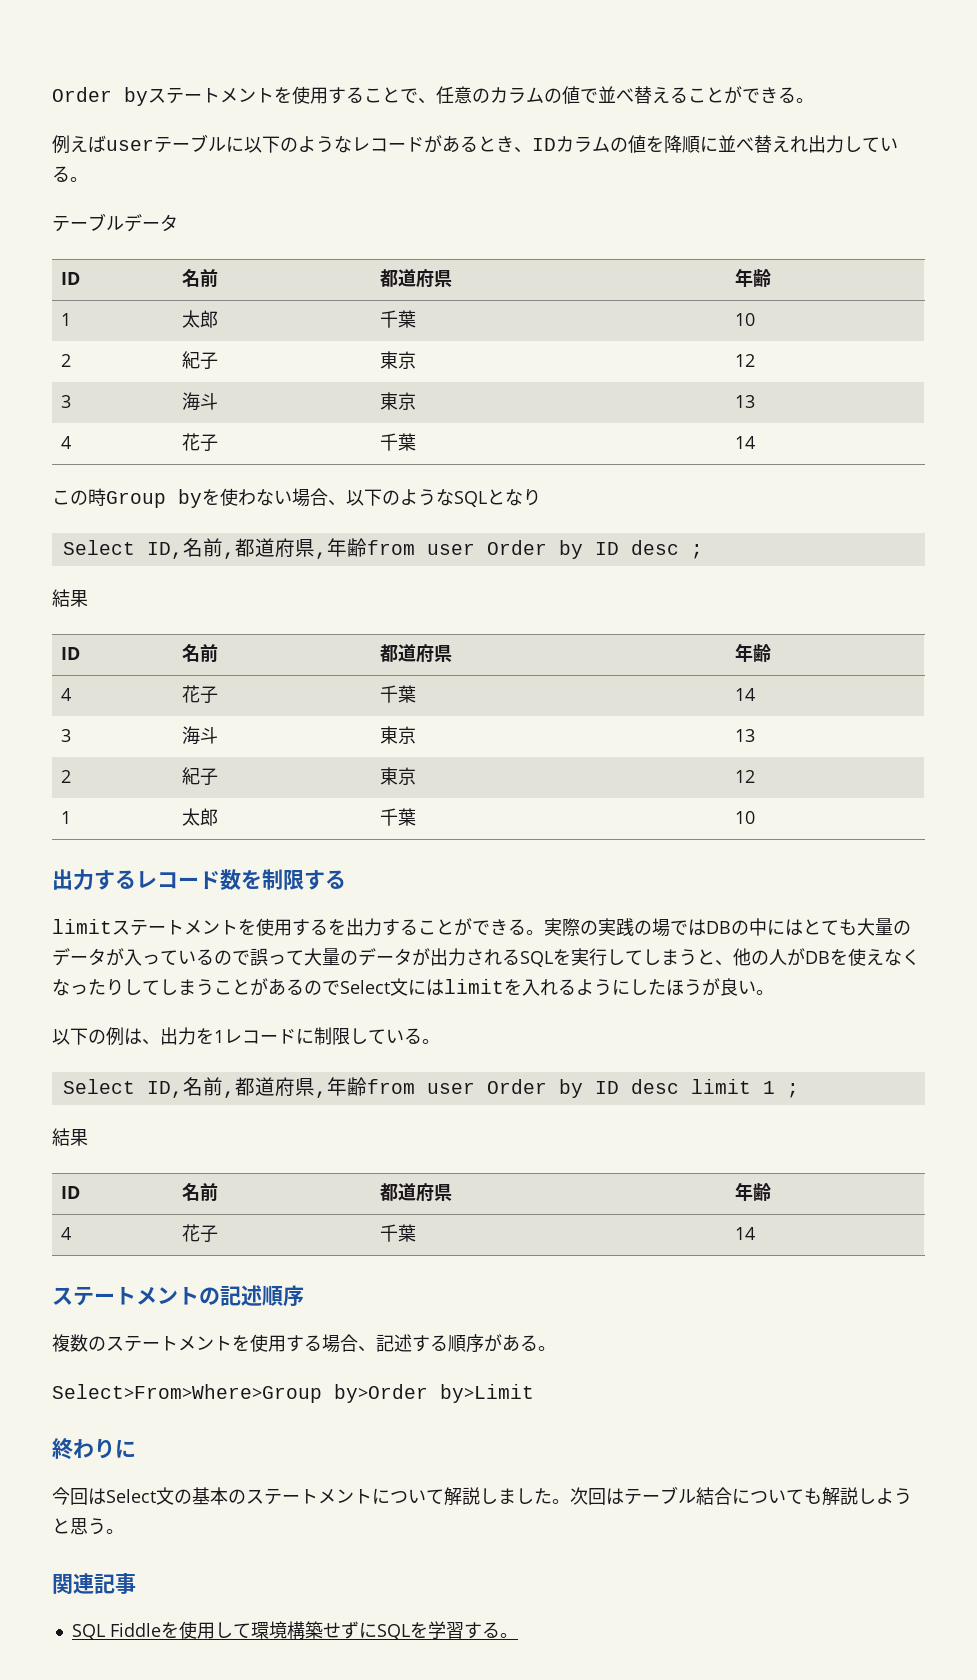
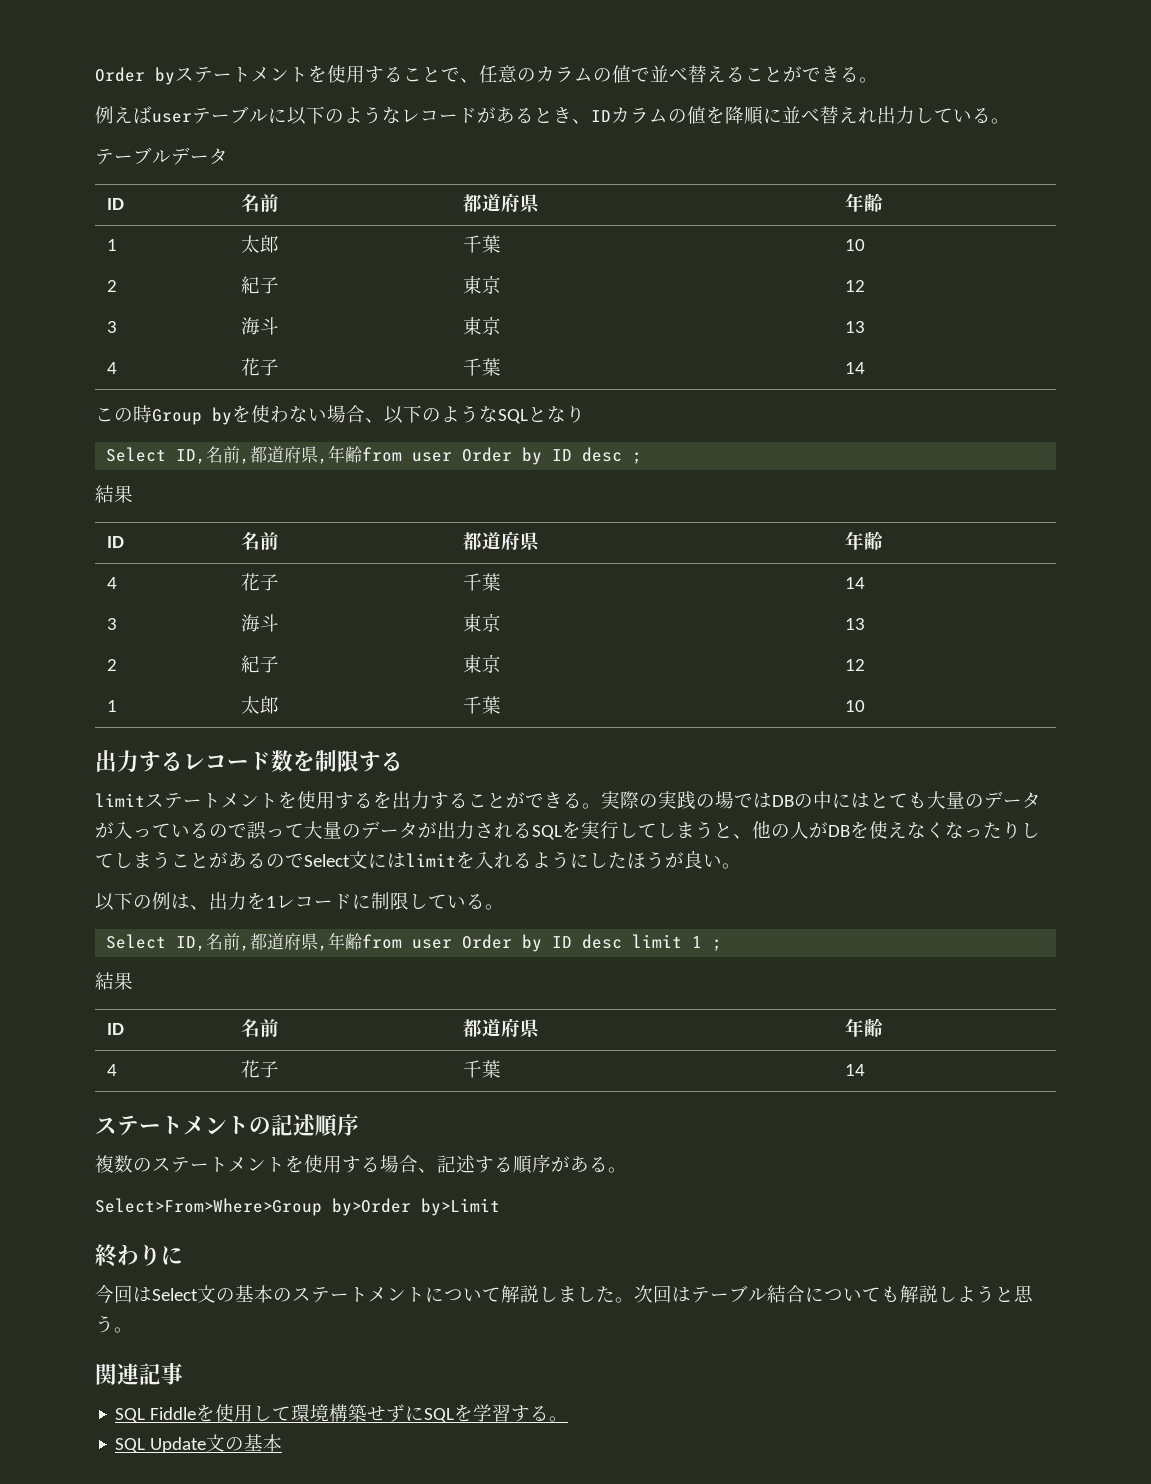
+ SQL Update文の基本

